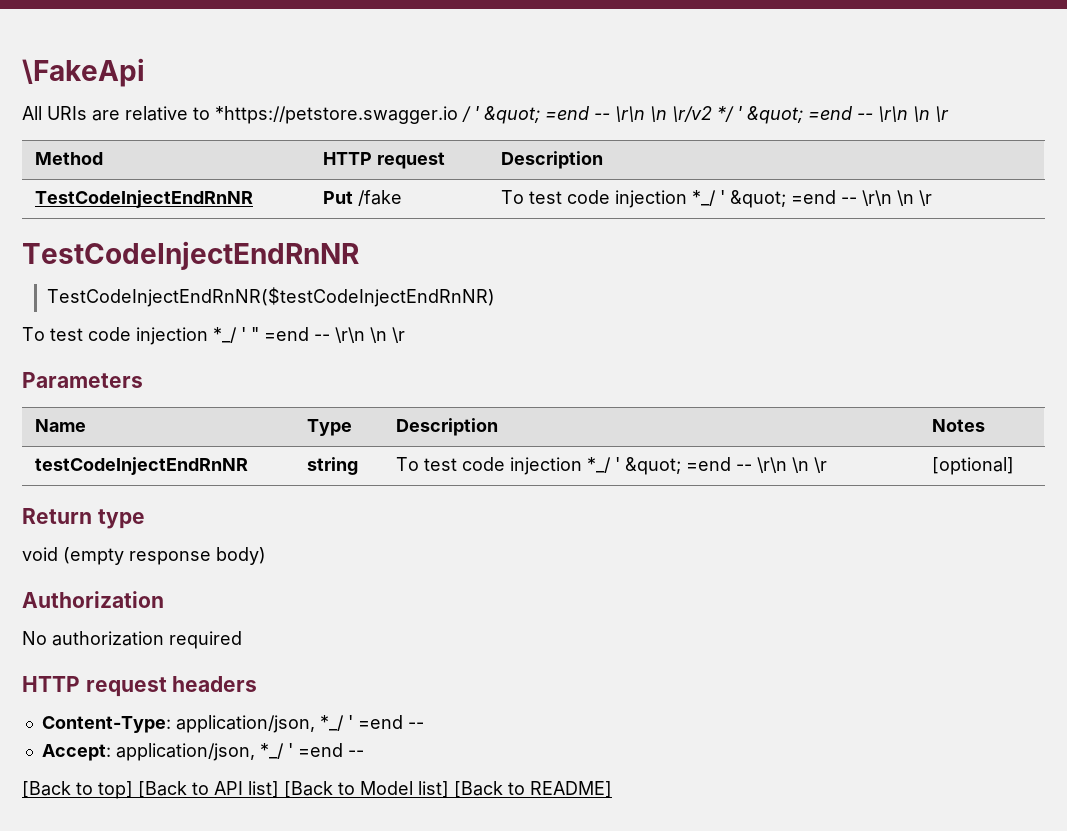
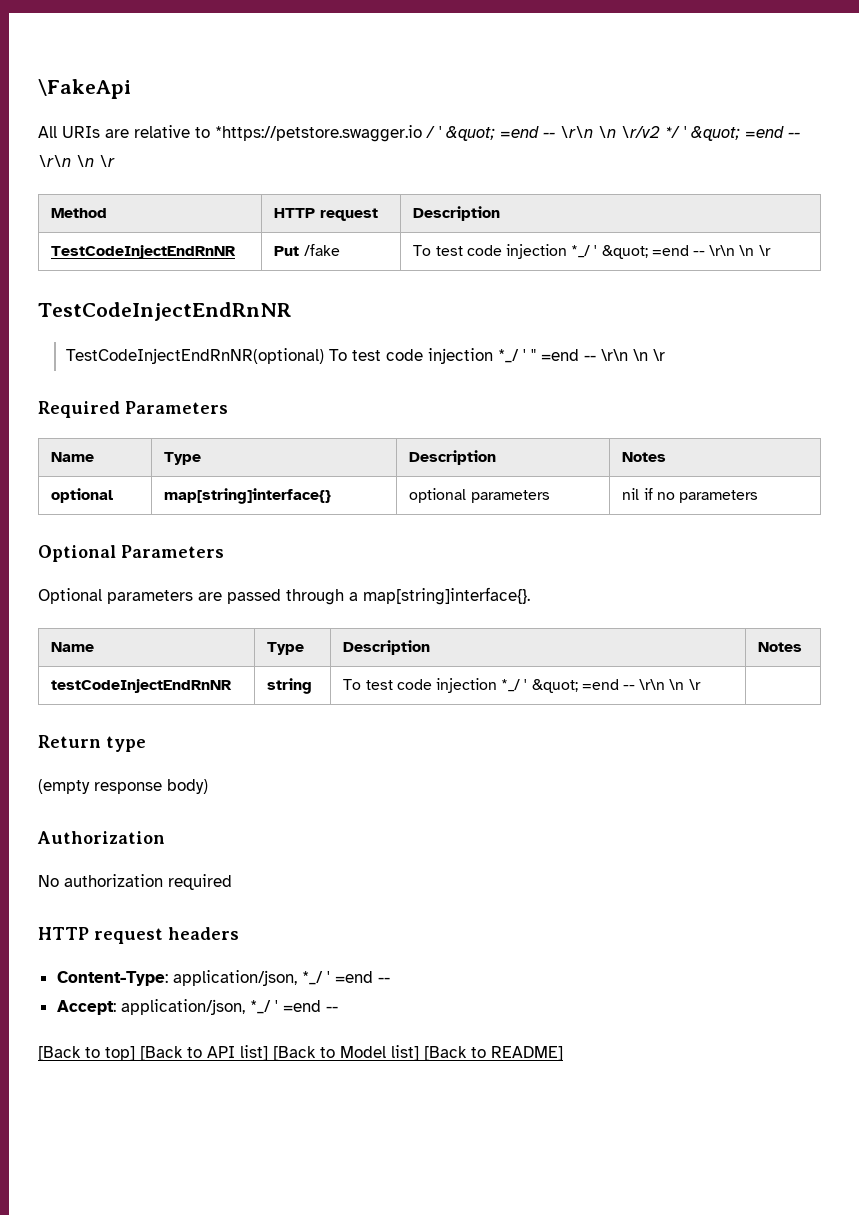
- TestCodeInjectEndRnNR($testCodeInjectEndRnNR)
- To test code injection *_/ ' " =end -- \r\n \n \r
+ TestCodeInjectEndRnNR(optional) To test code injection *_/ ' " =end -- \r\n \n \r
- Parameters
+ Required Parameters
+ optional | map[string]interface{} | optional parameters | nil if no parameters
+ Optional Parameters
+ Optional parameters are passed through a map[string]interface{}.
+ Name | Type | Description | Notes
- testCodeInjectEndRnNR | string | To test code injection *_/ ' &quot; =end -- \r\n \n \r | [optional]
+ testCodeInjectEndRnNR | string | To test code injection *_/ ' &quot; =end -- \r\n \n \r |
- void (empty response body)
+ (empty response body)

